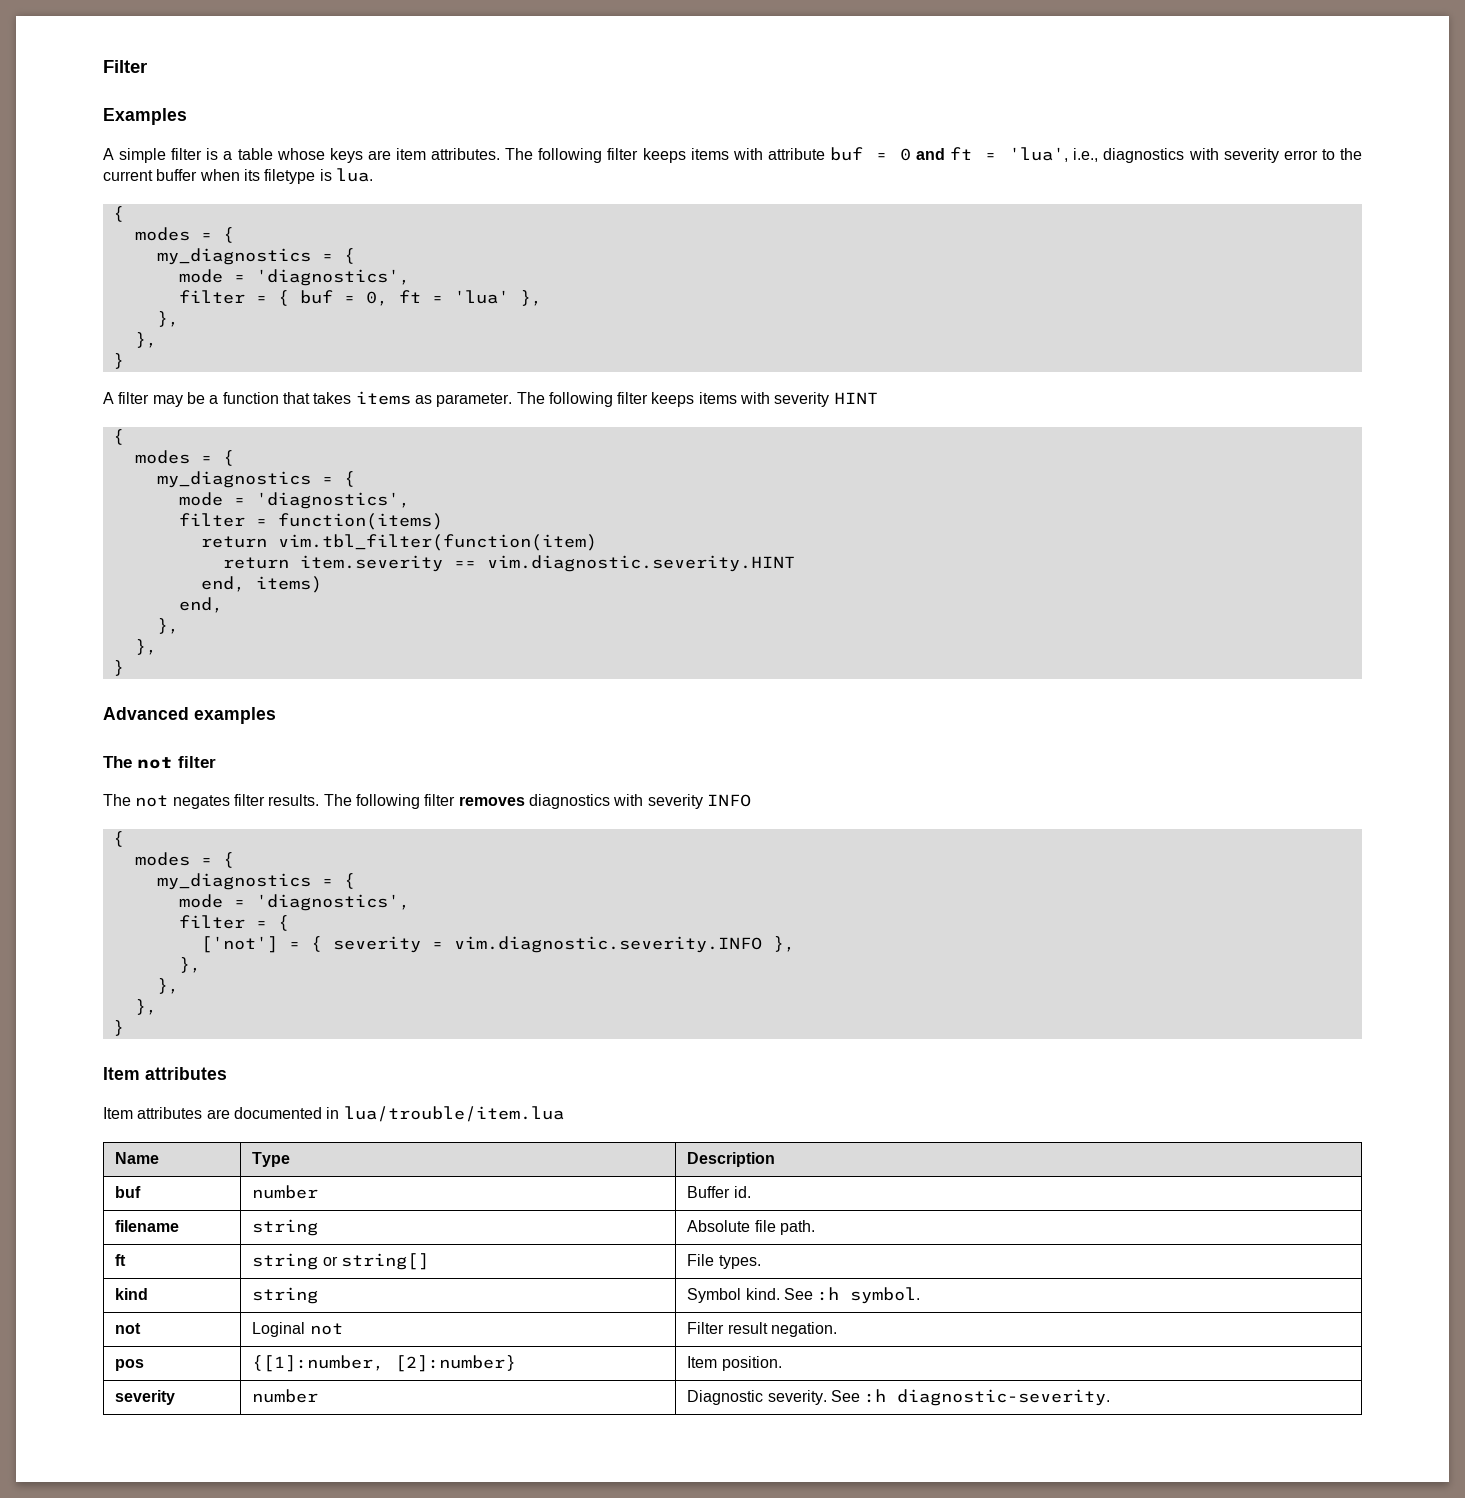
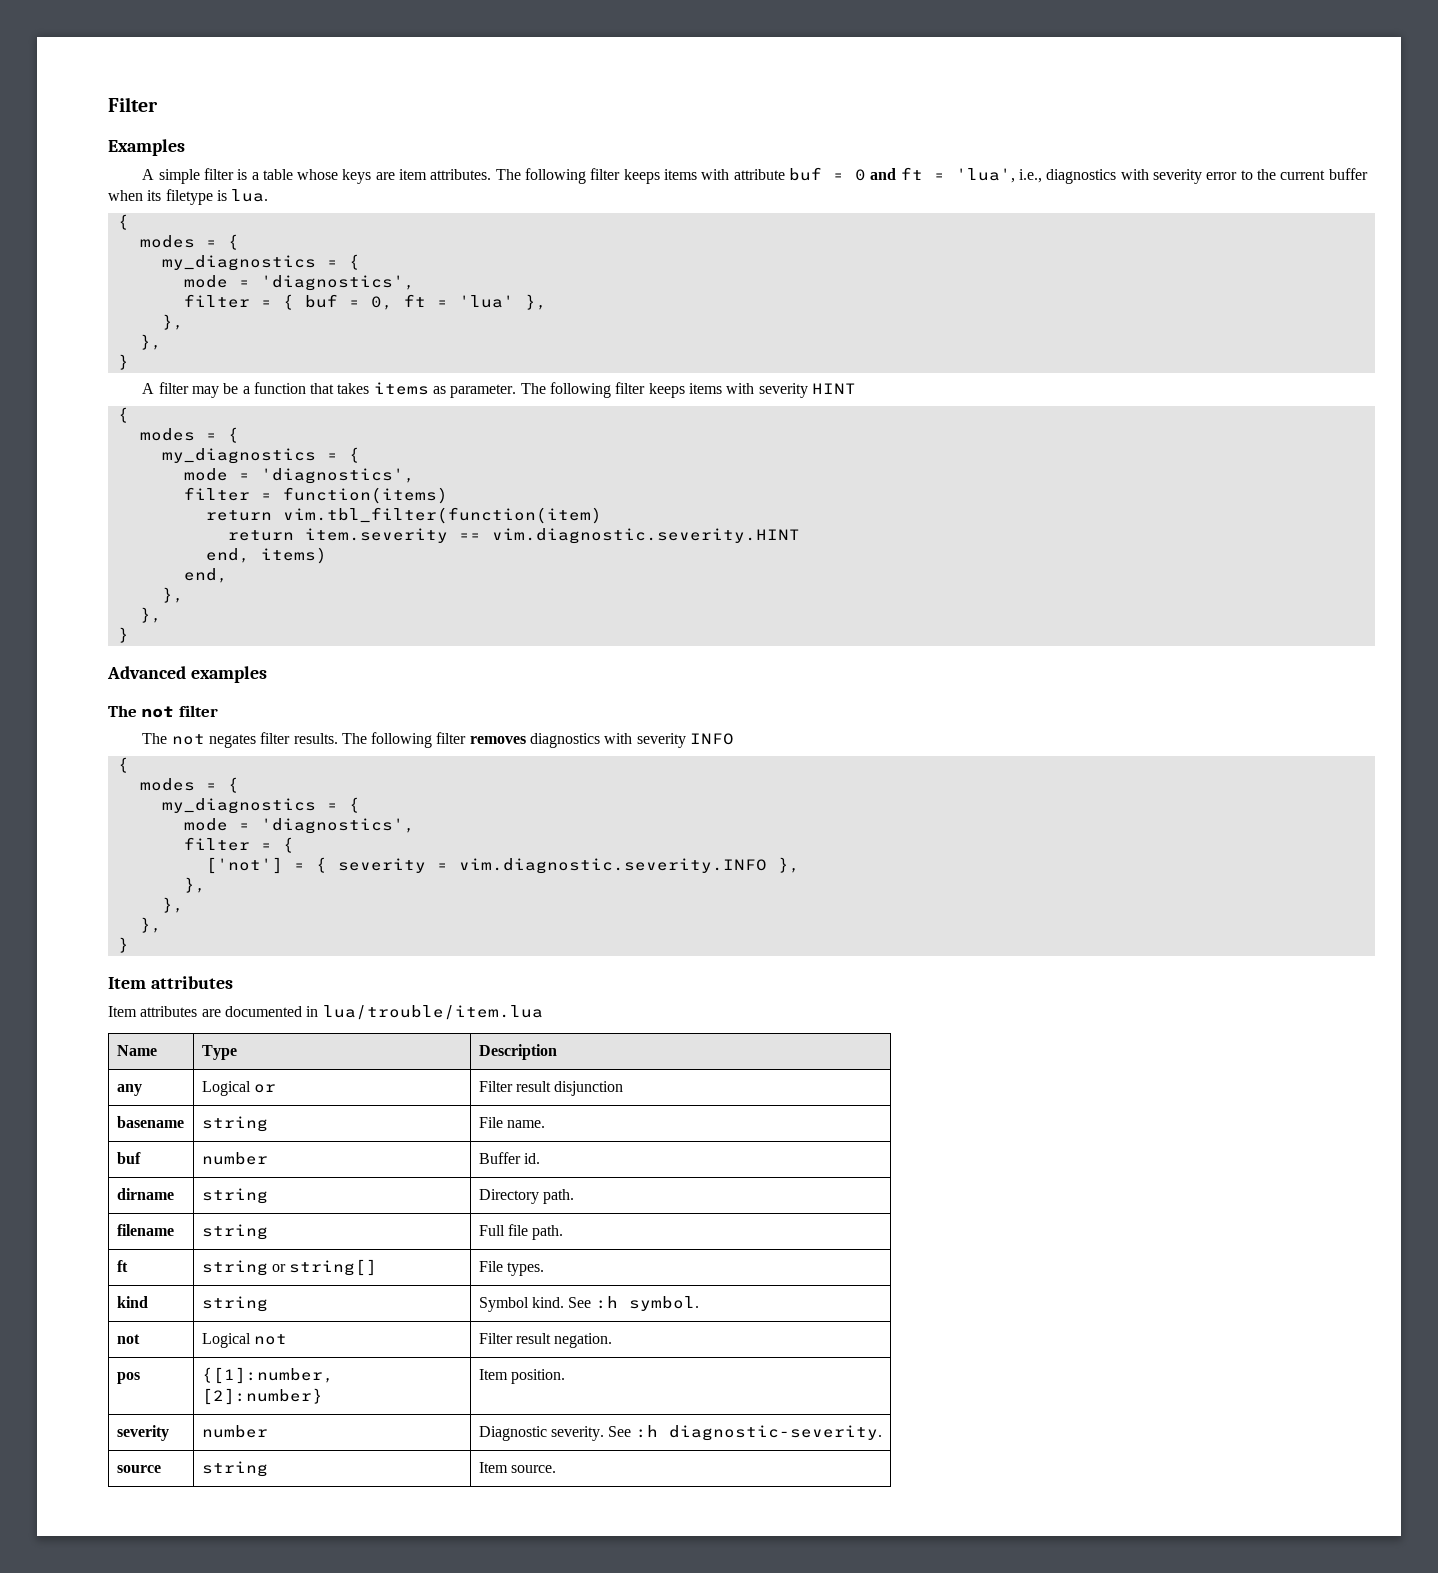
+ any | Logical or | Filter result disjunction
+ basename | string | File name.
+ dirname | string | Directory path.
- filename | string | Absolute file path.
+ filename | string | Full file path.
- not | Loginal not | Filter result negation.
+ not | Logical not | Filter result negation.
+ source | string | Item source.

